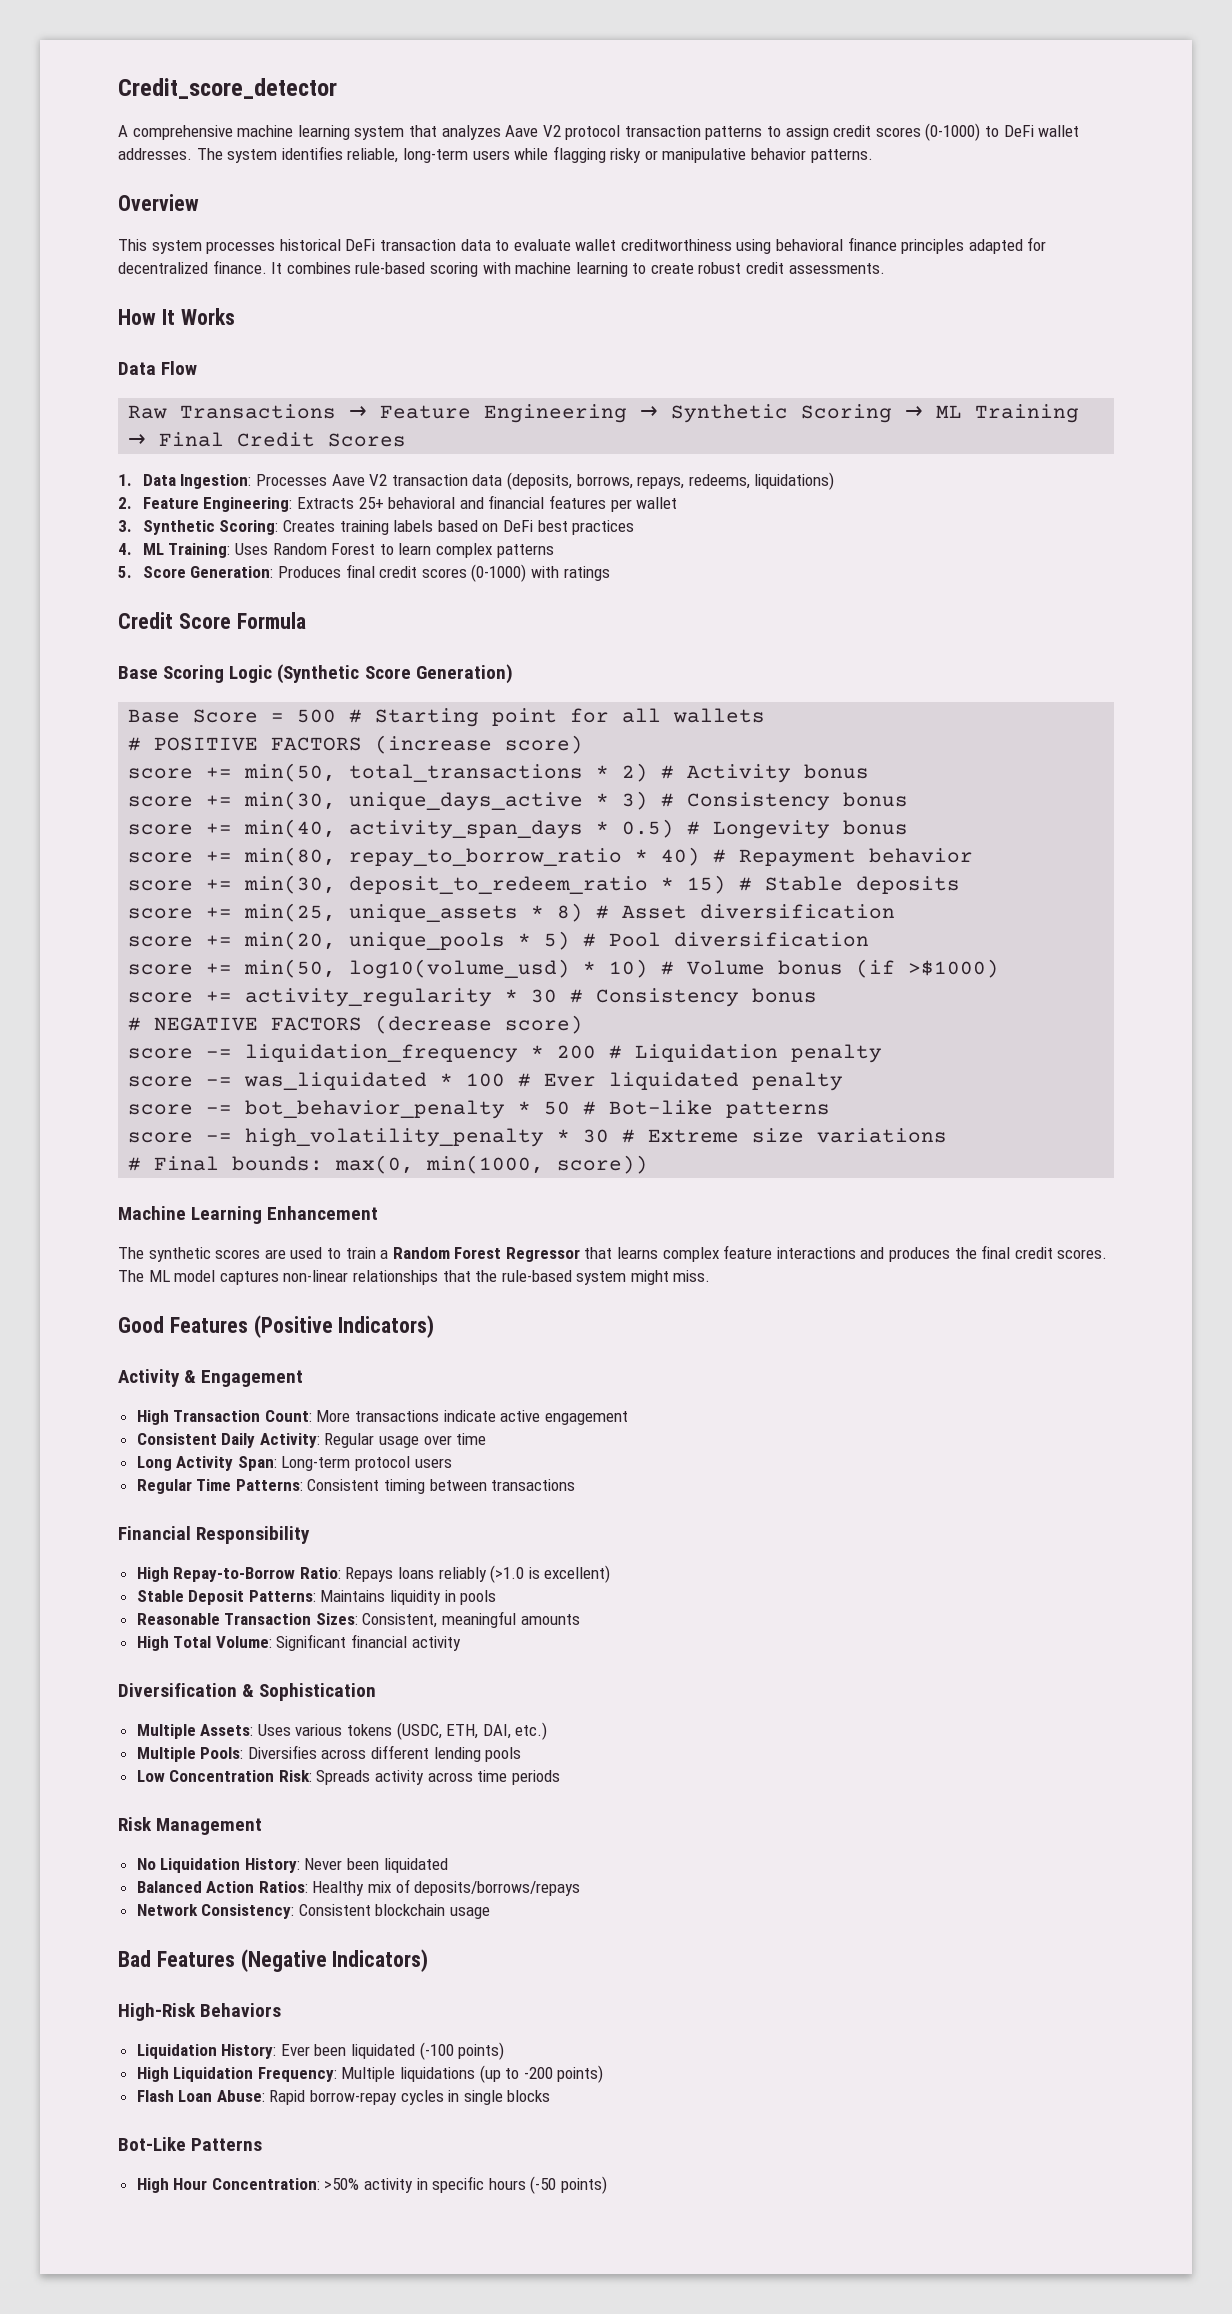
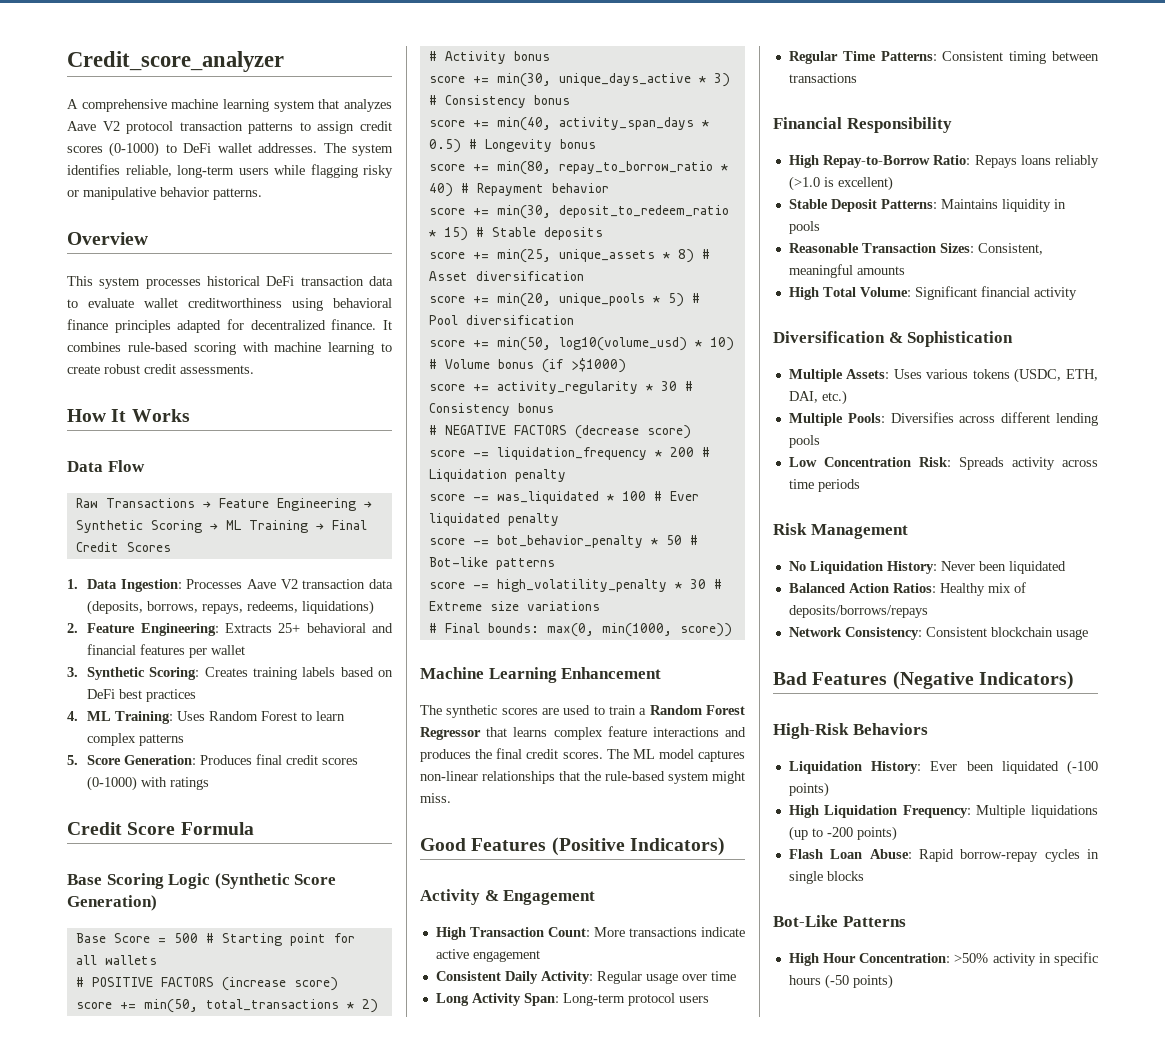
- Credit_score_detector
+ Credit_score_analyzer

